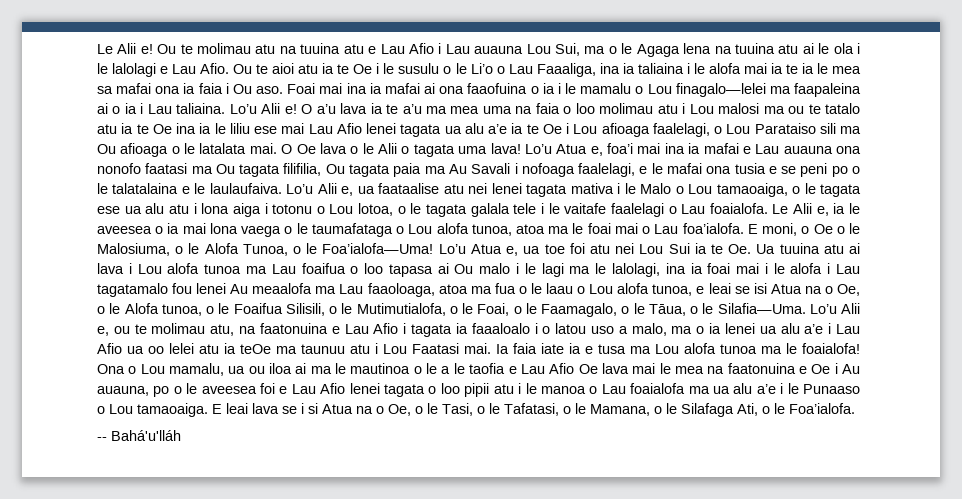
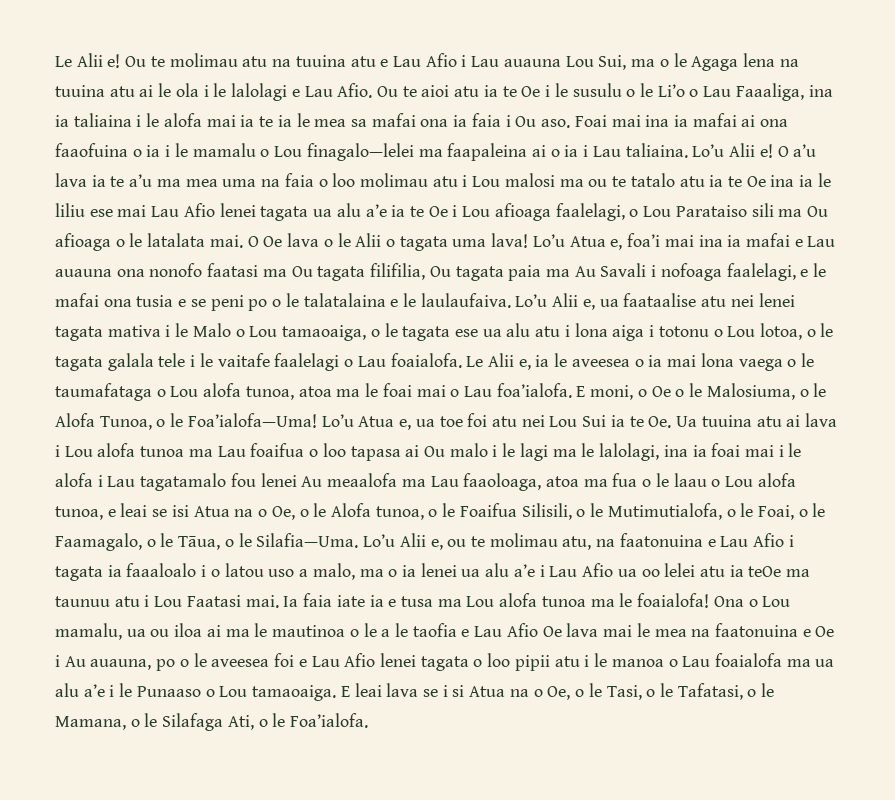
- -- Bahá'u'lláh

